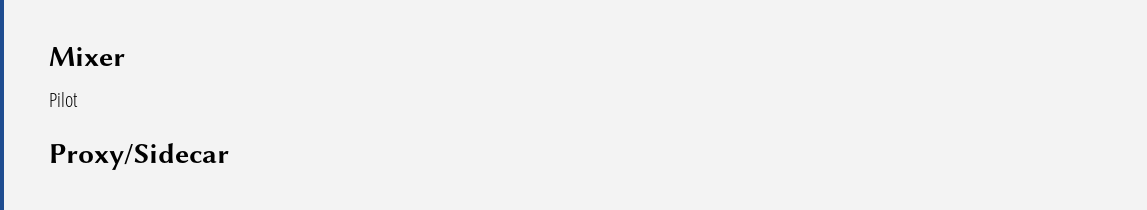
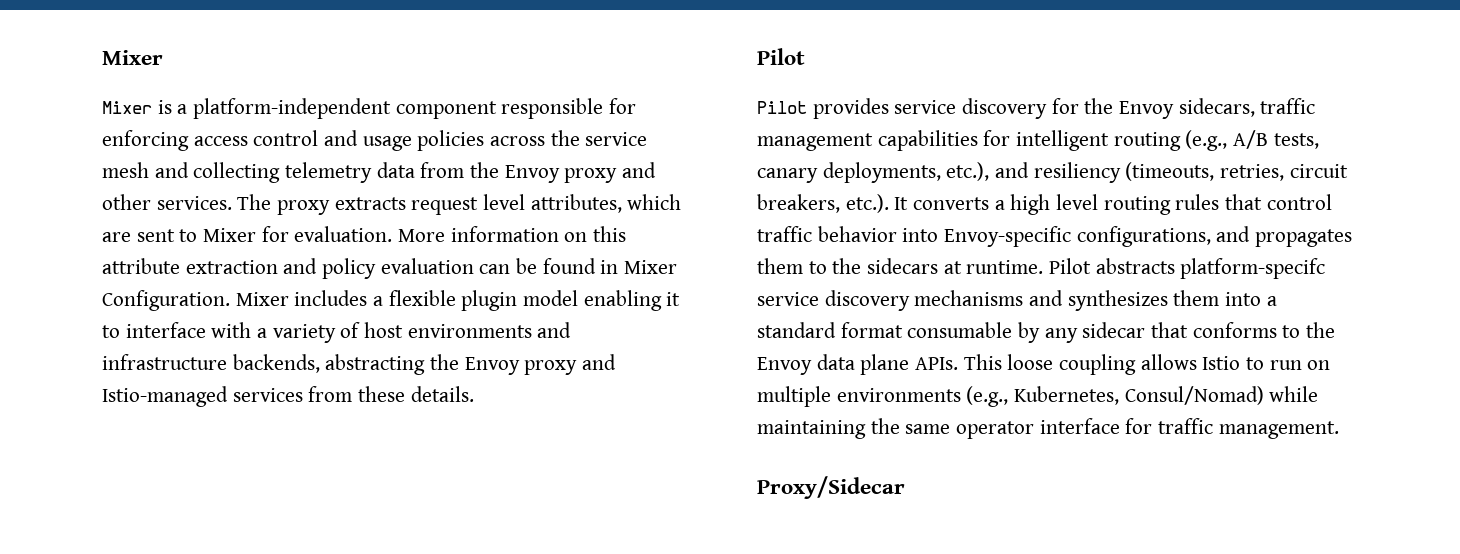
+ Mixer is a platform-independent component responsible for enforcing access control and usage policies across the service mesh and collecting telemetry data from the Envoy proxy and other services. The proxy extracts request level attributes, which are sent to Mixer for evaluation. More information on this attribute extraction and policy evaluation can be found in Mixer Configuration. Mixer includes a flexible plugin model enabling it to interface with a variety of host environments and infrastructure backends, abstracting the Envoy proxy and Istio-managed services from these details.
  Pilot
+ Pilot provides service discovery for the Envoy sidecars, traffic management capabilities for intelligent routing (e.g., A/B tests, canary deployments, etc.), and resiliency (timeouts, retries, circuit breakers, etc.). It converts a high level routing rules that control traffic behavior into Envoy-specific configurations, and propagates them to the sidecars at runtime. Pilot abstracts platform-specifc service discovery mechanisms and synthesizes them into a standard format consumable by any sidecar that conforms to the Envoy data plane APIs. This loose coupling allows Istio to run on multiple environments (e.g., Kubernetes, Consul/Nomad) while maintaining the same operator interface for traffic management.

